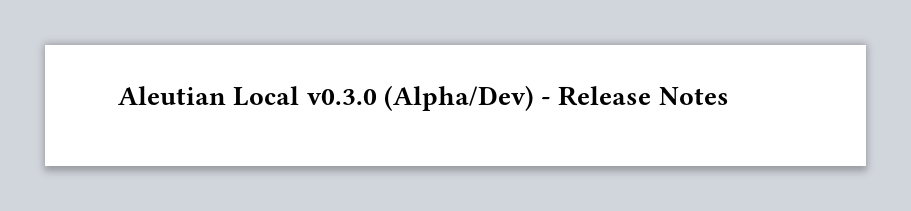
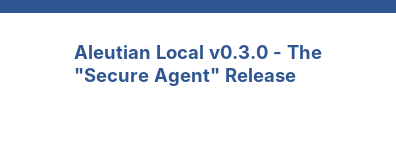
- Aleutian Local v0.3.0 (Alpha/Dev) - Release Notes
+ Aleutian Local v0.3.0 - The "Secure Agent" Release

